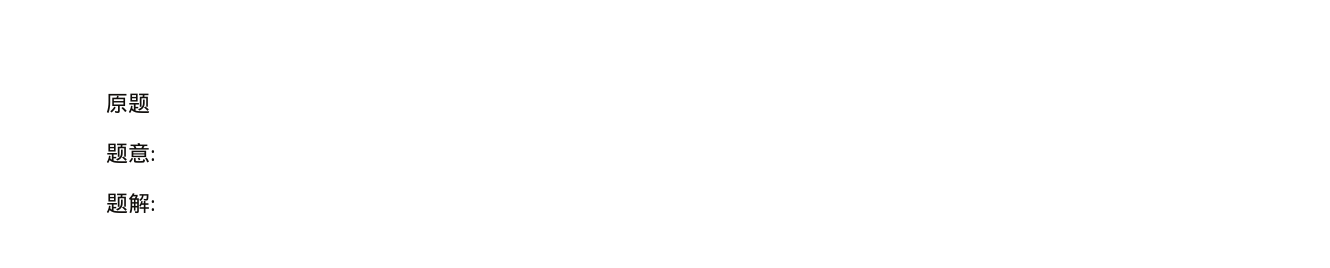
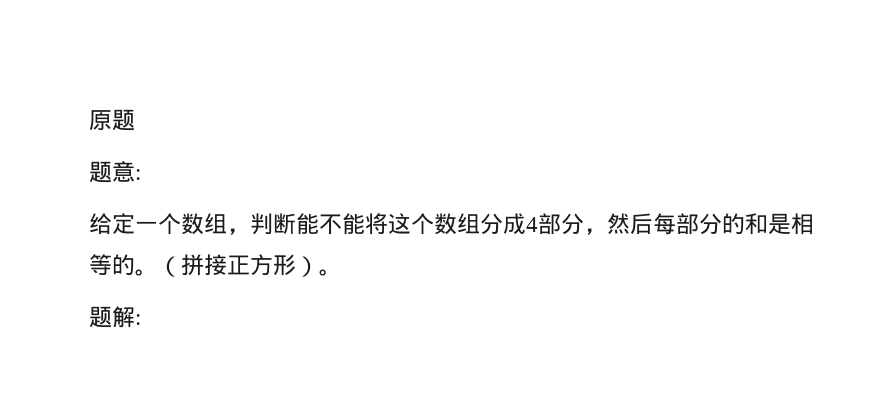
+ 给定一个数组，判断能不能将这个数组分成4部分，然后每部分的和是相等的。（拼接正方形）。

